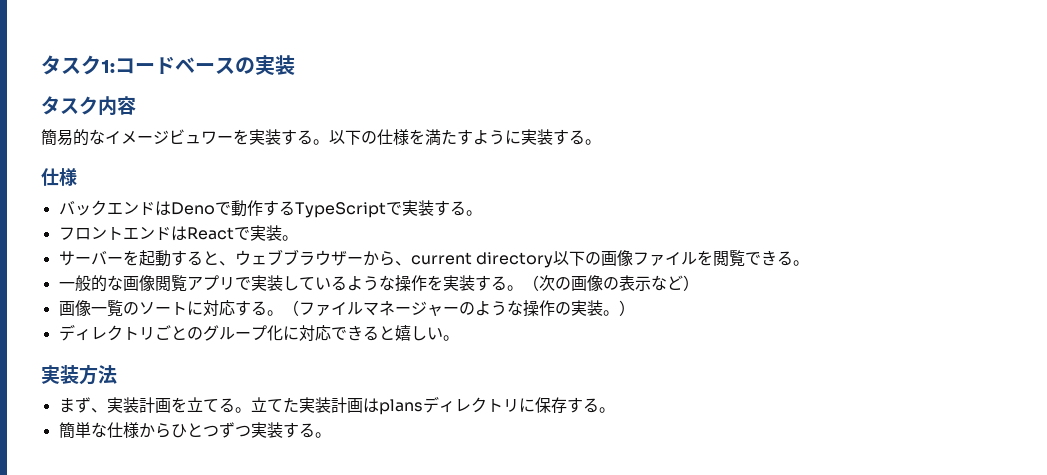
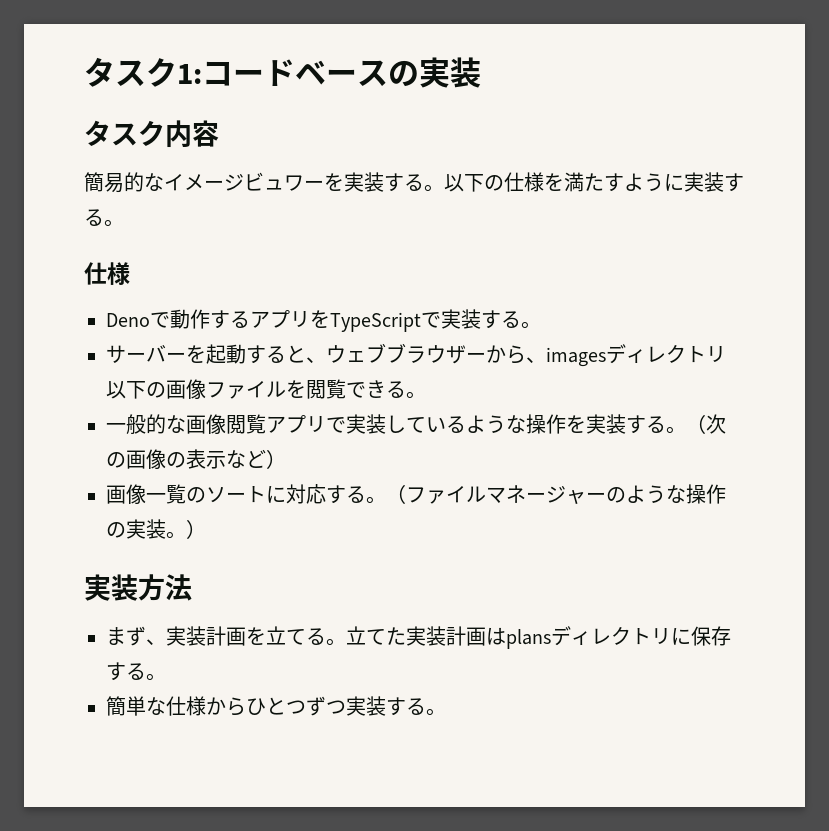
- バックエンドはDenoで動作するTypeScriptで実装する。
+ Denoで動作するアプリをTypeScriptで実装する。
- フロントエンドはReactで実装。
- サーバーを起動すると、ウェブブラウザーから、current directory以下の画像ファイルを閲覧できる。
+ サーバーを起動すると、ウェブブラウザーから、imagesディレクトリ以下の画像ファイルを閲覧できる。
- ディレクトリごとのグループ化に対応できると嬉しい。

